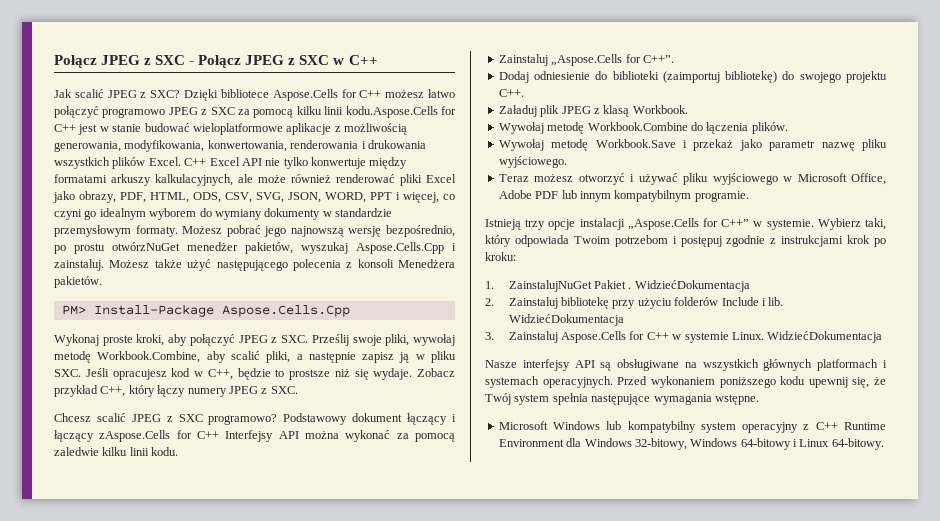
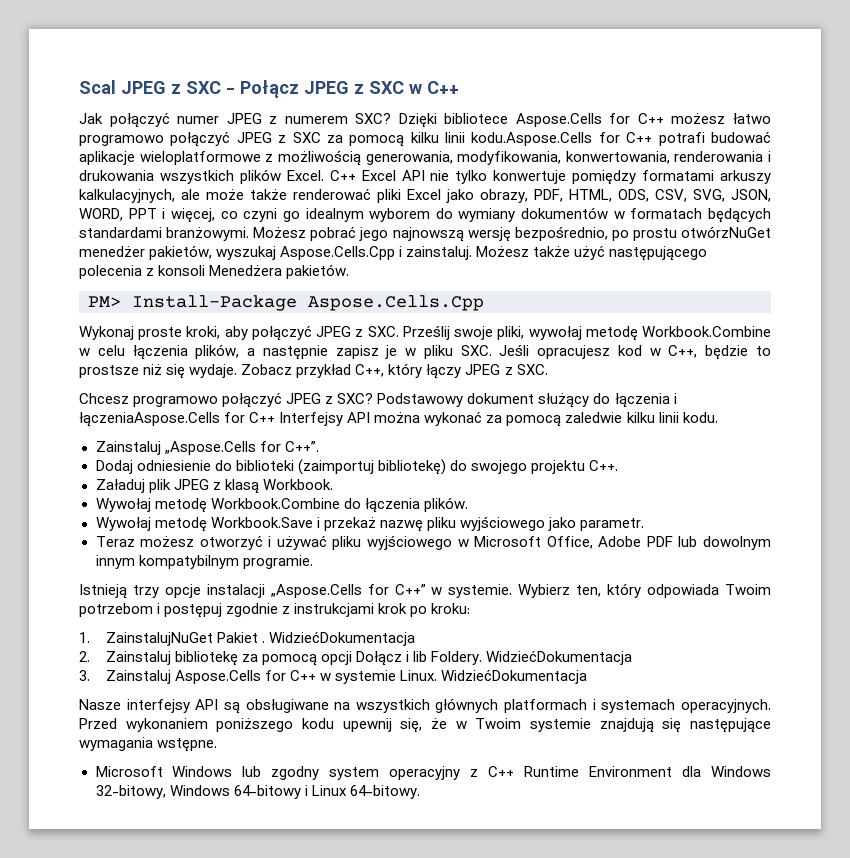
- Połącz JPEG z SXC - Połącz JPEG z SXC w C++
+ Scal JPEG z SXC - Połącz JPEG z SXC w C++
- Jak scalić JPEG z SXC?
+ Jak połączyć numer JPEG z numerem SXC?
- Dzięki bibliotece Aspose.Cells for C++ możesz łatwo połączyć programowo JPEG z SXC za pomocą kilku linii kodu.Aspose.Cells for C++ jest w stanie budować wieloplatformowe aplikacje z możliwością generowania, modyfikowania, konwertowania, renderowania i drukowania wszystkich plików Excel.
+ Dzięki bibliotece Aspose.Cells for C++ możesz łatwo programowo połączyć JPEG z SXC za pomocą kilku linii kodu.Aspose.Cells for C++ potrafi budować aplikacje wieloplatformowe z możliwością generowania, modyfikowania, konwertowania, renderowania i drukowania wszystkich plików Excel.
- C++ Excel API nie tylko konwertuje między formatami arkuszy kalkulacyjnych, ale może również renderować pliki Excel jako obrazy, PDF, HTML, ODS, CSV, SVG, JSON, WORD, PPT i więcej, co czyni go idealnym wyborem do wymiany dokumenty w standardzie przemysłowym formaty.
+ C++ Excel API nie tylko konwertuje pomiędzy formatami arkuszy kalkulacyjnych, ale może także renderować pliki Excel jako obrazy, PDF, HTML, ODS, CSV, SVG, JSON, WORD, PPT i więcej, co czyni go idealnym wyborem do wymiany dokumentów w formatach będących standardami branżowymi.
- Wykonaj proste kroki, aby połączyć JPEG z SXC. Prześlij swoje pliki, wywołaj metodę Workbook.Combine, aby scalić pliki, a następnie zapisz ją w pliku SXC. Jeśli opracujesz kod w C++, będzie to prostsze niż się wydaje.
+ Wykonaj proste kroki, aby połączyć JPEG z SXC. Prześlij swoje pliki, wywołaj metodę Workbook.Combine w celu łączenia plików, a następnie zapisz je w pliku SXC. Jeśli opracujesz kod w C++, będzie to prostsze niż się wydaje.
- Zobacz przykład C++, który łączy numery JPEG z SXC.
+ Zobacz przykład C++, który łączy JPEG z SXC.
- Chcesz scalić JPEG z SXC programowo? Podstawowy dokument łączący i łączący zAspose.Cells for C++ Interfejsy API można wykonać za pomocą zaledwie kilku linii kodu.
+ Chcesz programowo połączyć JPEG z SXC? Podstawowy dokument służący do łączenia i łączeniaAspose.Cells for C++ Interfejsy API można wykonać za pomocą zaledwie kilku linii kodu.
- Wywołaj metodę Workbook.Save i przekaż jako parametr nazwę pliku wyjściowego.
+ Wywołaj metodę Workbook.Save i przekaż nazwę pliku wyjściowego jako parametr.
- Teraz możesz otworzyć i używać pliku wyjściowego w Microsoft Office, Adobe PDF lub innym kompatybilnym programie.
+ Teraz możesz otworzyć i używać pliku wyjściowego w Microsoft Office, Adobe PDF lub dowolnym innym kompatybilnym programie.
- Wybierz taki, który odpowiada Twoim potrzebom i postępuj zgodnie z instrukcjami krok po kroku:
+ Wybierz ten, który odpowiada Twoim potrzebom i postępuj zgodnie z instrukcjami krok po kroku:
- 2. Zainstaluj bibliotekę przy użyciu folderów Include i lib.
+ 2. Zainstaluj bibliotekę za pomocą opcji Dołącz i lib Foldery.
- Przed wykonaniem poniższego kodu upewnij się, że Twój system spełnia następujące wymagania wstępne.
+ Przed wykonaniem poniższego kodu upewnij się, że w Twoim systemie znajdują się następujące wymagania wstępne.
- Microsoft Windows lub kompatybilny system operacyjny z C++ Runtime Environment dla Windows 32-bitowy, Windows 64-bitowy i Linux 64-bitowy.
+ Microsoft Windows lub zgodny system operacyjny z C++ Runtime Environment dla Windows 32-bitowy, Windows 64-bitowy i Linux 64-bitowy.

